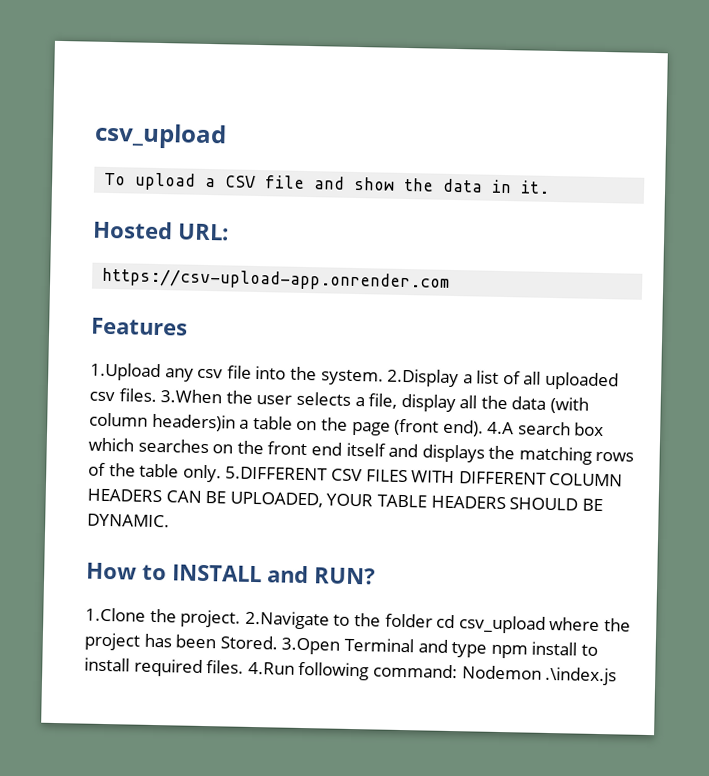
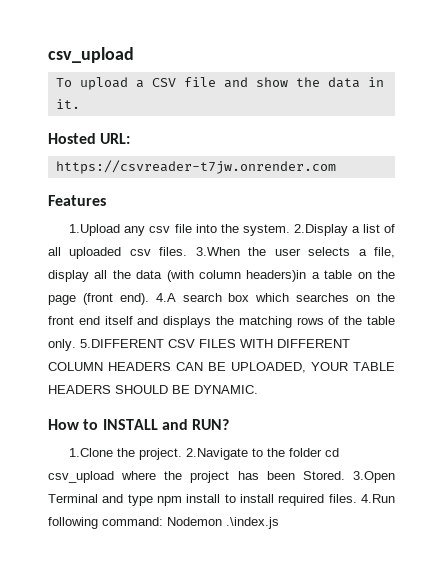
- https://csv-upload-app.onrender.com
+ https://csvreader-t7jw.onrender.com

